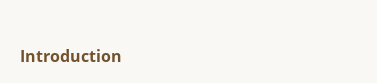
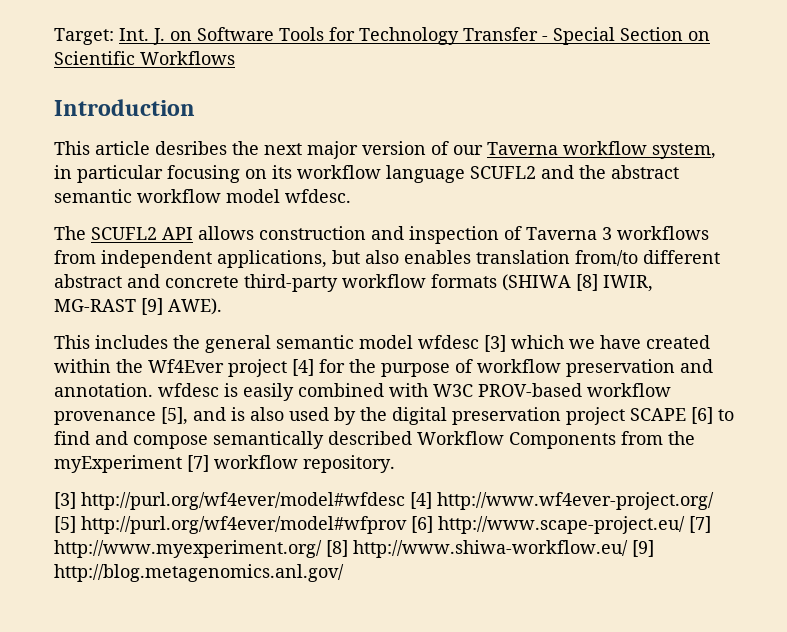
+ Target: Int. J. on Software Tools for Technology Transfer - Special Section on Scientific Workflows
  Introduction
+ This article desribes the next major version of our Taverna workflow system, in particular focusing on its workflow language SCUFL2 and the abstract semantic workflow model wfdesc.
+ The SCUFL2 API allows construction and inspection of Taverna 3 workflows from independent applications, but also enables translation from/to different abstract and concrete third-party workflow formats (SHIWA [8] IWIR, MG-RAST [9] AWE).
+ This includes the general semantic model wfdesc [3] which we have created within the Wf4Ever project [4] for the purpose of workflow preservation and annotation. wfdesc is easily combined with W3C PROV-based workflow provenance [5], and is also used by the digital preservation project SCAPE [6] to find and compose semantically described Workflow Components from the myExperiment [7] workflow repository.
+ [3] http://purl.org/wf4ever/model#wfdesc [4] http://www.wf4ever-project.org/ [5] http://purl.org/wf4ever/model#wfprov [6] http://www.scape-project.eu/ [7] http://www.myexperiment.org/ [8] http://www.shiwa-workflow.eu/ [9] http://blog.metagenomics.anl.gov/

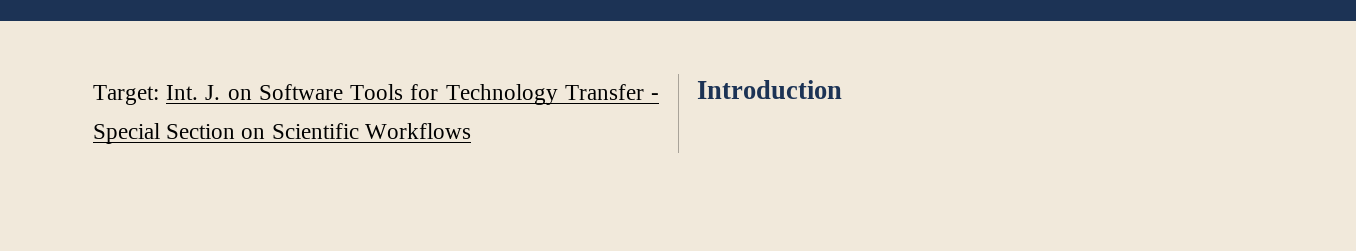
- This article desribes the next major version of our Taverna workflow system, in particular focusing on its workflow language SCUFL2 and the abstract semantic workflow model wfdesc.
- The SCUFL2 API allows construction and inspection of Taverna 3 workflows from independent applications, but also enables translation from/to different abstract and concrete third-party workflow formats (SHIWA [8] IWIR, MG-RAST [9] AWE).
- This includes the general semantic model wfdesc [3] which we have created within the Wf4Ever project [4] for the purpose of workflow preservation and annotation. wfdesc is easily combined with W3C PROV-based workflow provenance [5], and is also used by the digital preservation project SCAPE [6] to find and compose semantically described Workflow Components from the myExperiment [7] workflow repository.
- [3] http://purl.org/wf4ever/model#wfdesc [4] http://www.wf4ever-project.org/ [5] http://purl.org/wf4ever/model#wfprov [6] http://www.scape-project.eu/ [7] http://www.myexperiment.org/ [8] http://www.shiwa-workflow.eu/ [9] http://blog.metagenomics.anl.gov/

